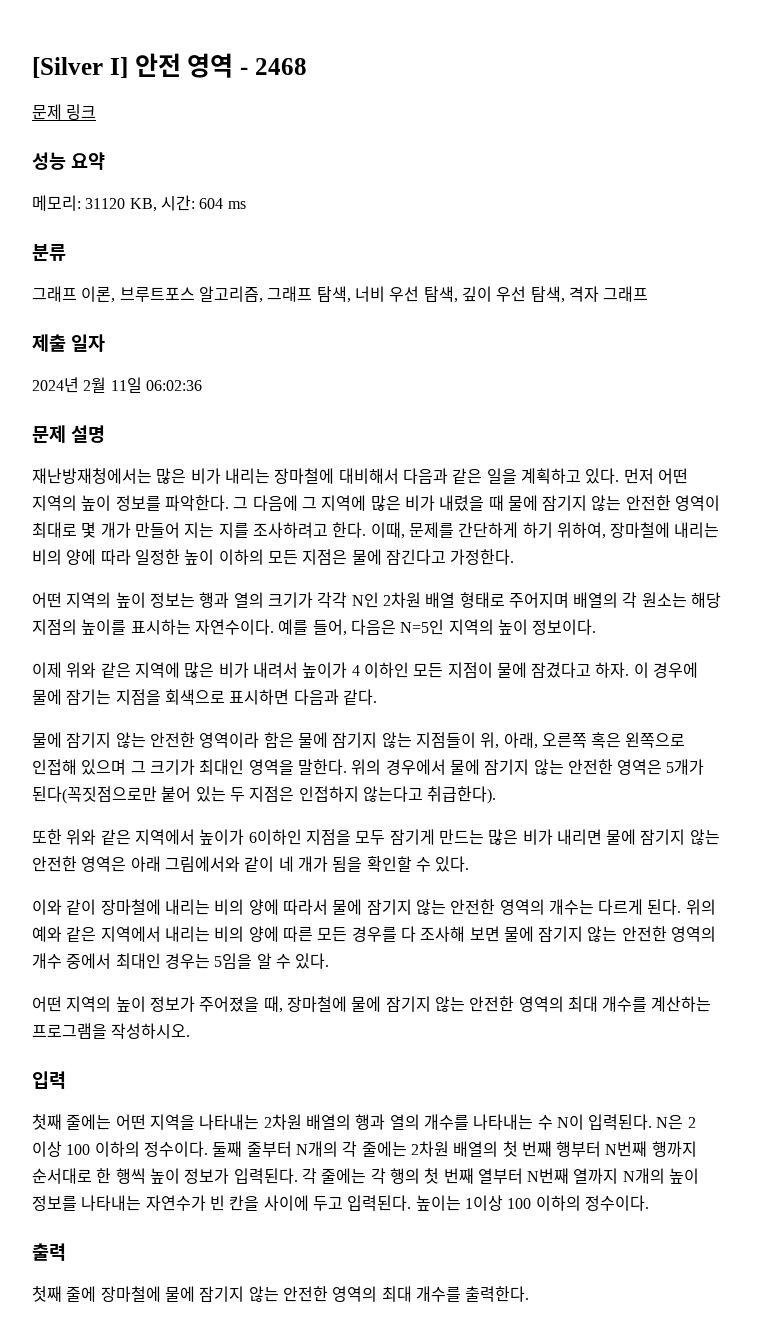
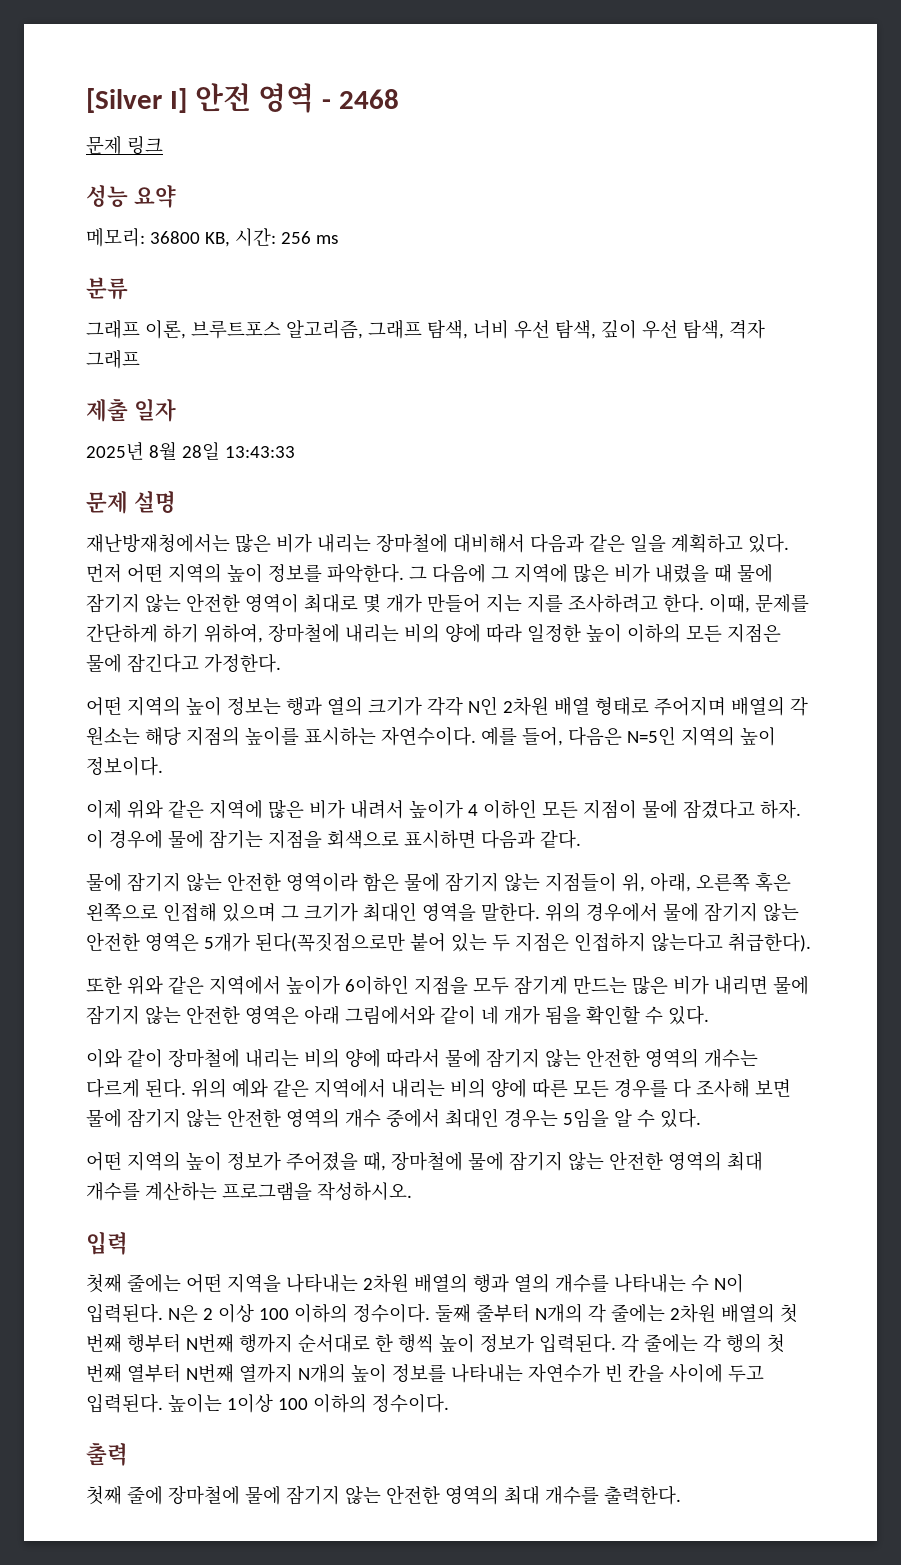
- 메모리: 31120 KB, 시간: 604 ms
+ 메모리: 36800 KB, 시간: 256 ms
- 2024년 2월 11일 06:02:36
+ 2025년 8월 28일 13:43:33

